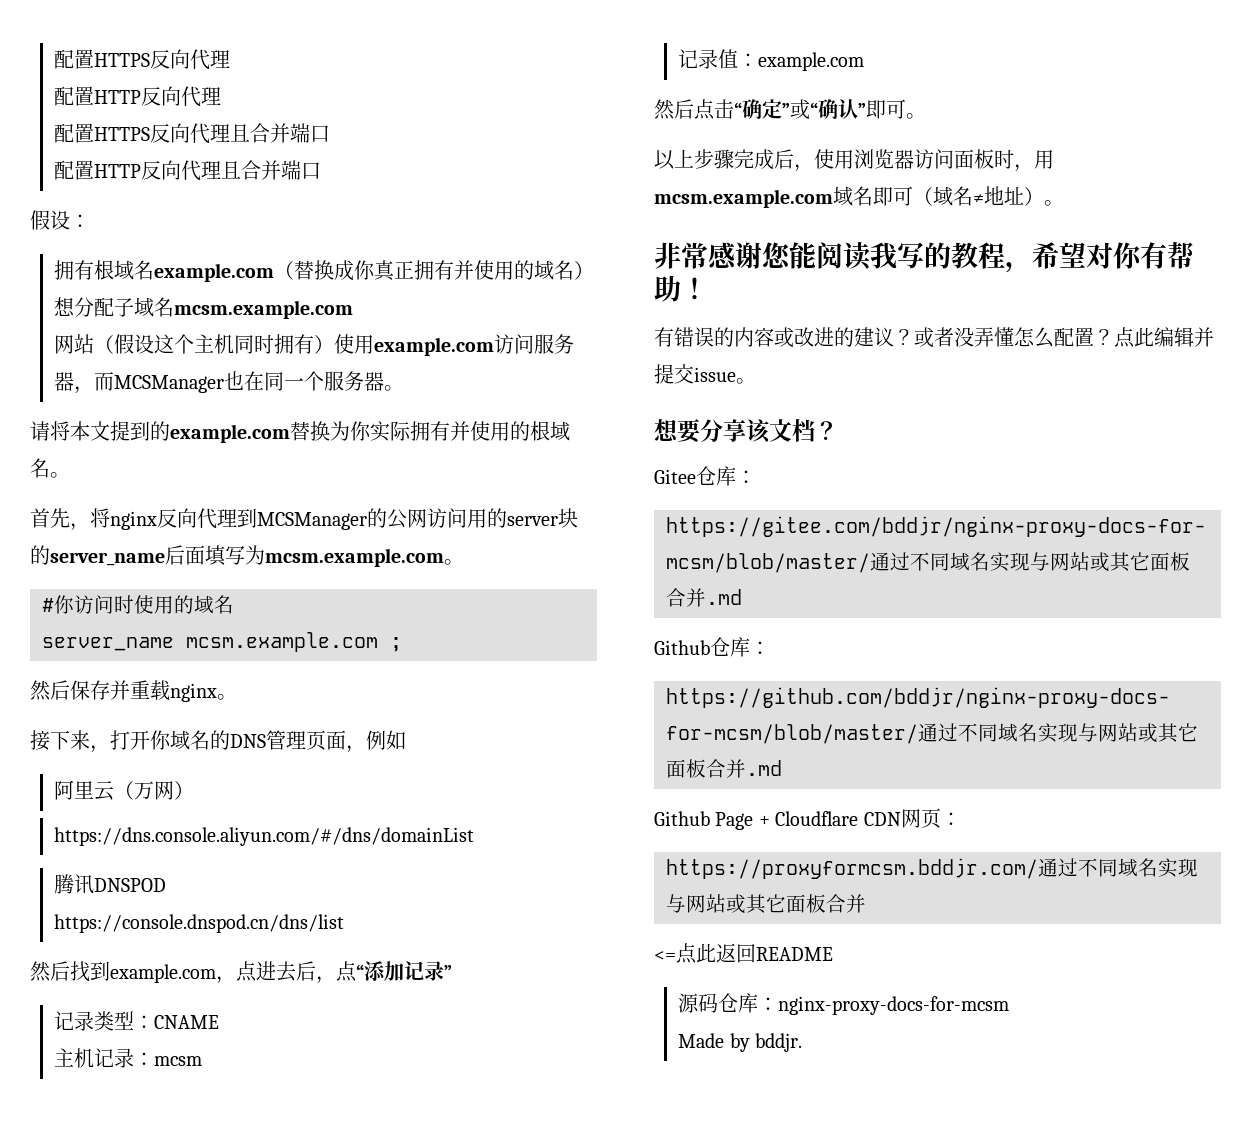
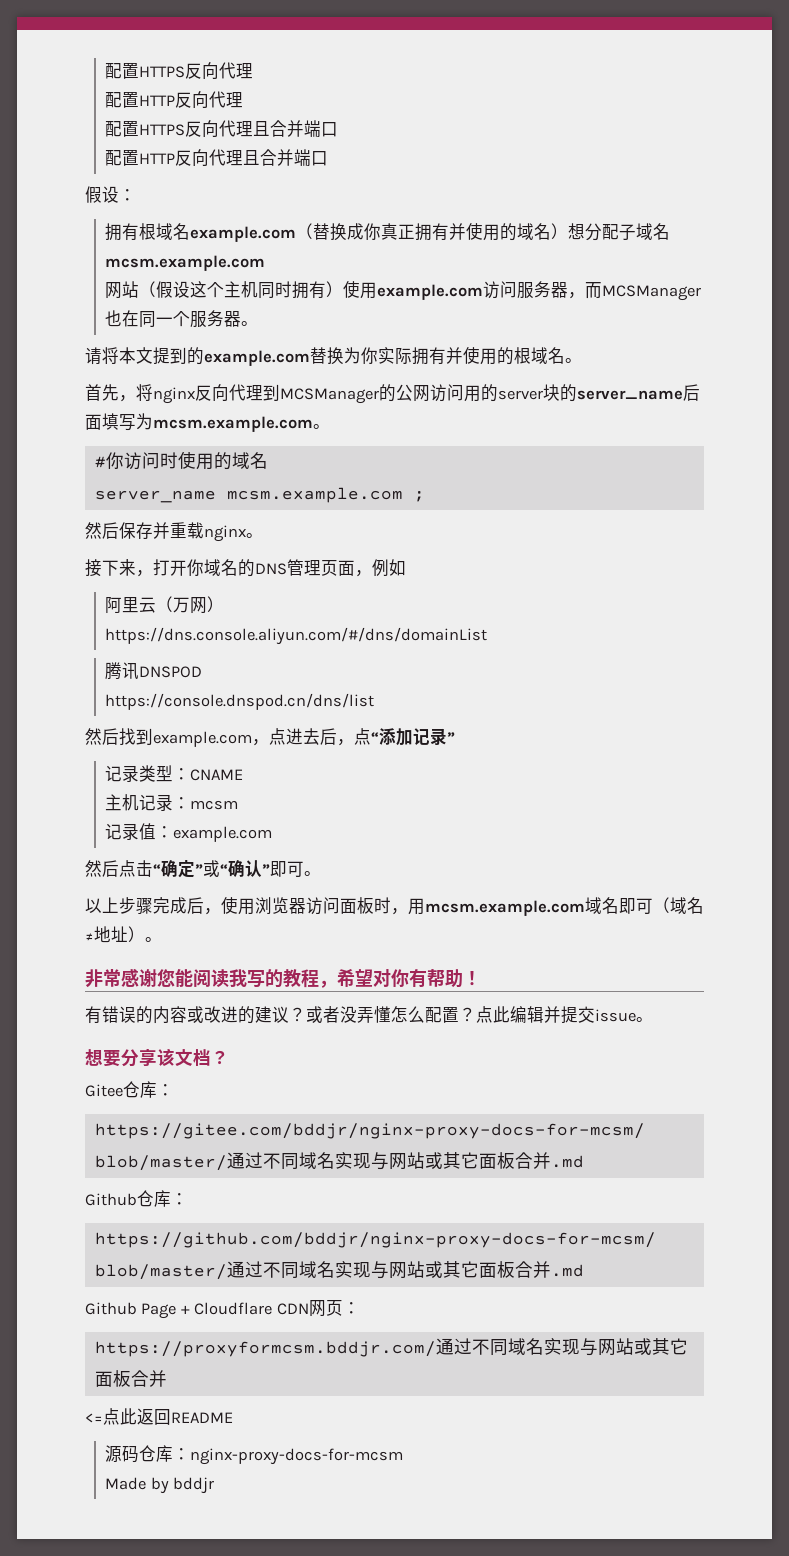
- Made by bddjr.
+ Made by bddjr

